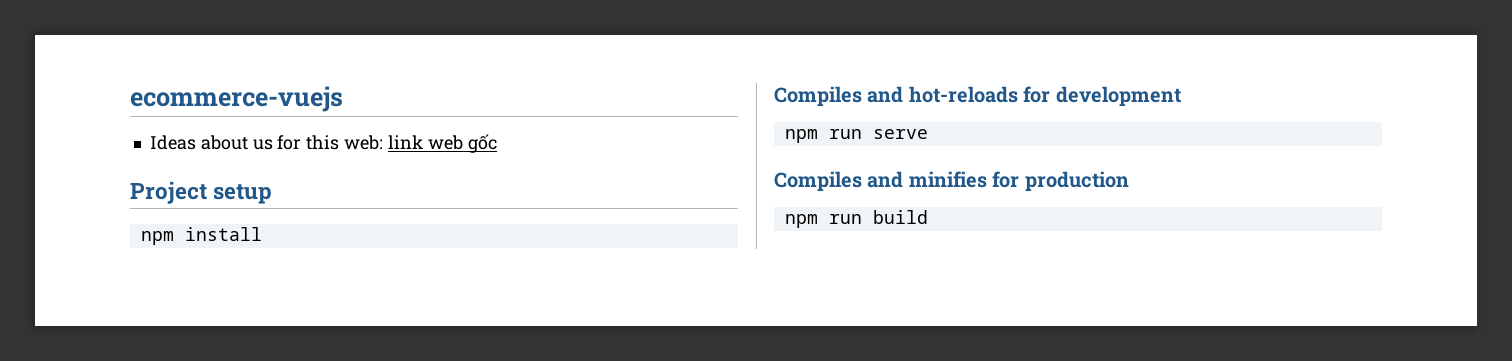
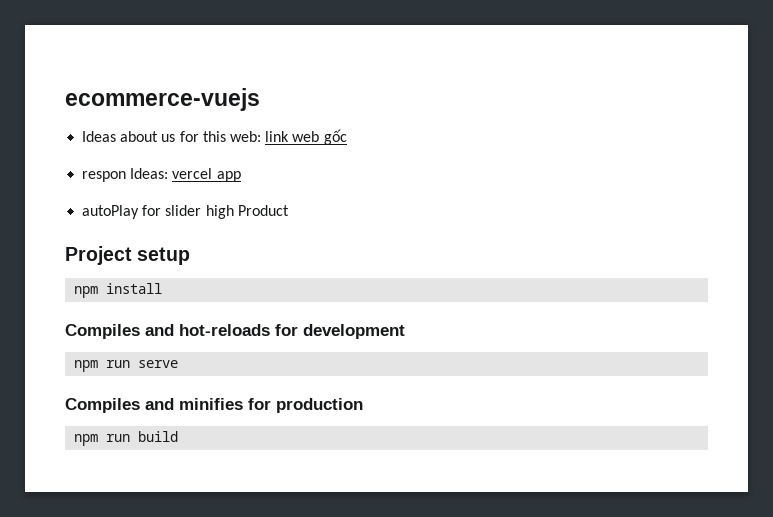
+ respon Ideas: vercel app
+ autoPlay for slider high Product

